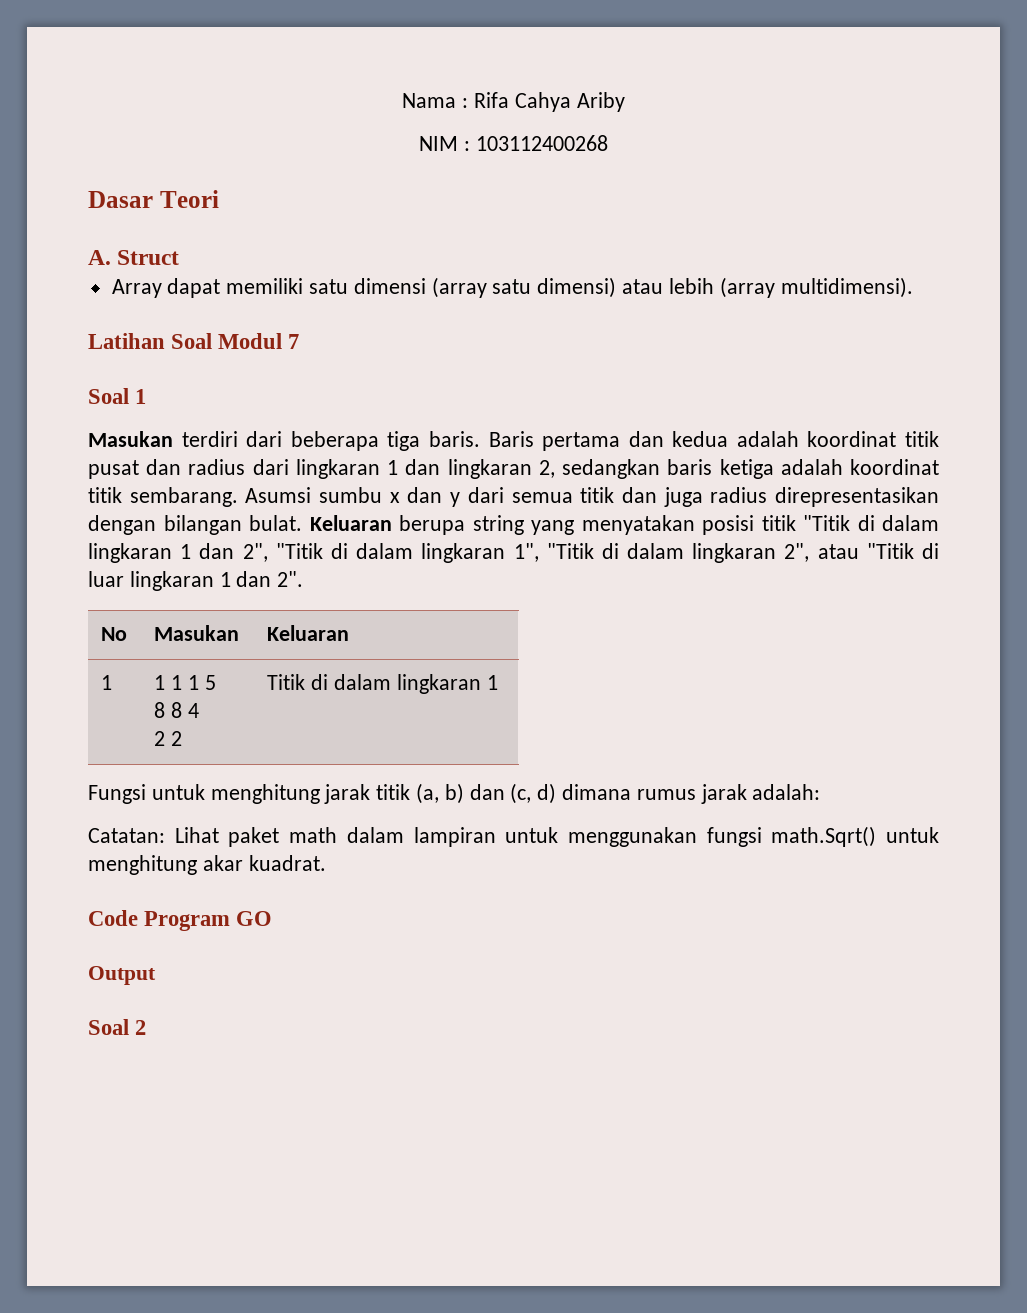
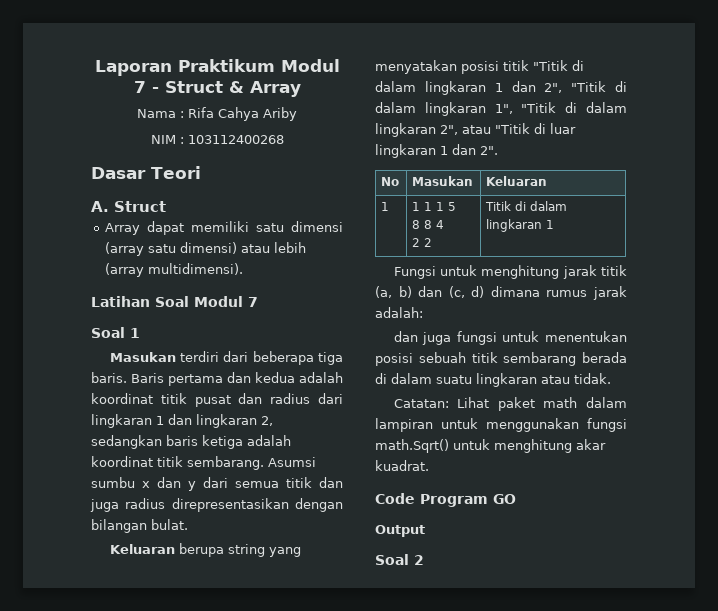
+ Laporan Praktikum Modul 7 - Struct & Array
- Asumsi sumbu x dan y dari semua titik dan juga radius direpresentasikan dengan bilangan bulat. Keluaran berupa string yang menyatakan posisi titik "Titik di dalam lingkaran 1 dan 2", "Titik di dalam lingkaran 1", "Titik di dalam lingkaran 2", atau "Titik di luar lingkaran 1 dan 2".
+ Asumsi sumbu x dan y dari semua titik dan juga radius direpresentasikan dengan bilangan bulat.
+ Keluaran berupa string yang menyatakan posisi titik "Titik di dalam lingkaran 1 dan 2", "Titik di dalam lingkaran 1", "Titik di dalam lingkaran 2", atau "Titik di luar lingkaran 1 dan 2".
+ dan juga fungsi untuk menentukan posisi sebuah titik sembarang berada di dalam suatu lingkaran atau tidak.

